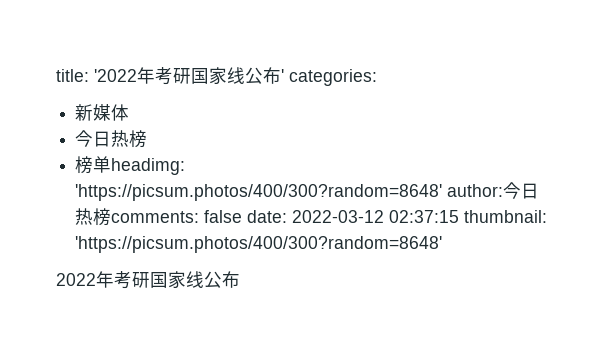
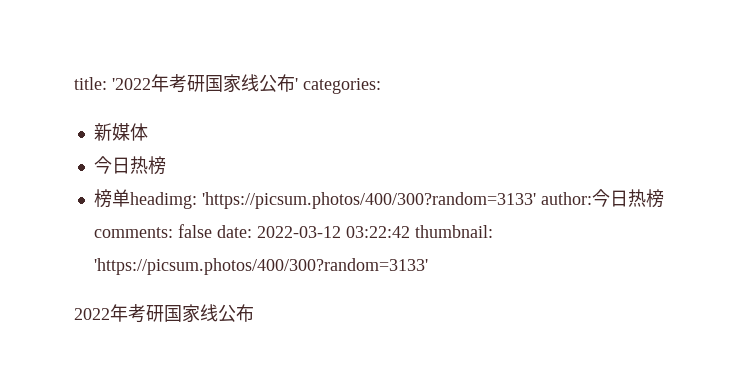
- 榜单headimg: 'https://picsum.photos/400/300?random=8648' author:今日热榜comments: false date: 2022-03-12 02:37:15 thumbnail: 'https://picsum.photos/400/300?random=8648'
+ 榜单headimg: 'https://picsum.photos/400/300?random=3133' author:今日热榜comments: false date: 2022-03-12 03:22:42 thumbnail: 'https://picsum.photos/400/300?random=3133'

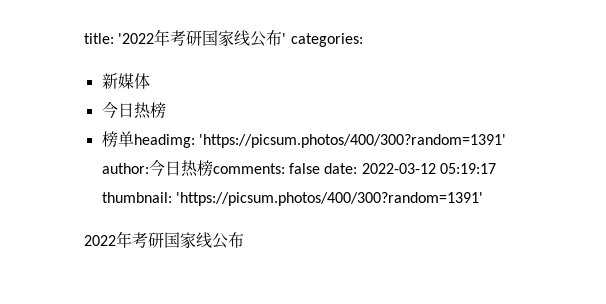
- 榜单headimg: 'https://picsum.photos/400/300?random=3133' author:今日热榜comments: false date: 2022-03-12 03:22:42 thumbnail: 'https://picsum.photos/400/300?random=3133'
+ 榜单headimg: 'https://picsum.photos/400/300?random=1391' author:今日热榜comments: false date: 2022-03-12 05:19:17 thumbnail: 'https://picsum.photos/400/300?random=1391'

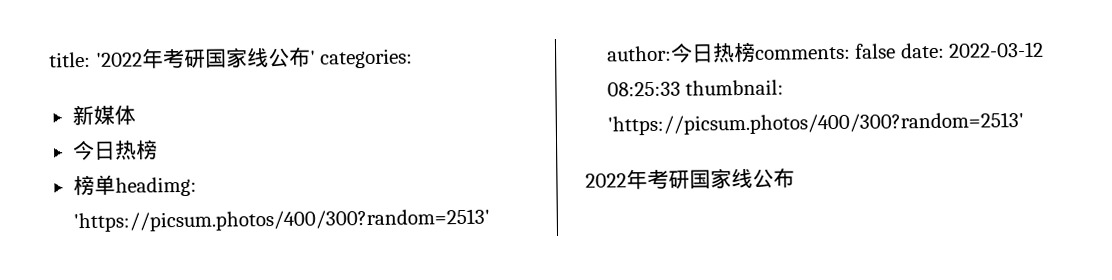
- 榜单headimg: 'https://picsum.photos/400/300?random=1391' author:今日热榜comments: false date: 2022-03-12 05:19:17 thumbnail: 'https://picsum.photos/400/300?random=1391'
+ 榜单headimg: 'https://picsum.photos/400/300?random=2513' author:今日热榜comments: false date: 2022-03-12 08:25:33 thumbnail: 'https://picsum.photos/400/300?random=2513'

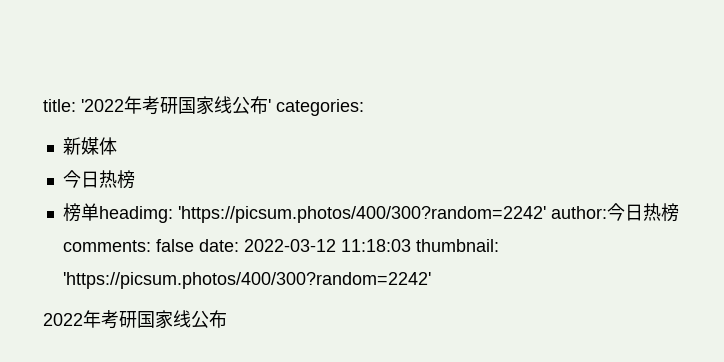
- 榜单headimg: 'https://picsum.photos/400/300?random=2513' author:今日热榜comments: false date: 2022-03-12 08:25:33 thumbnail: 'https://picsum.photos/400/300?random=2513'
+ 榜单headimg: 'https://picsum.photos/400/300?random=2242' author:今日热榜comments: false date: 2022-03-12 11:18:03 thumbnail: 'https://picsum.photos/400/300?random=2242'

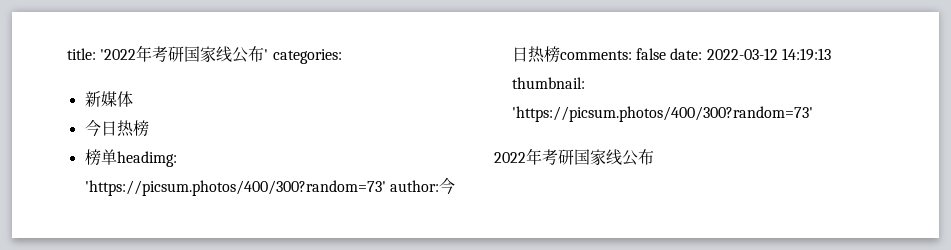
- 榜单headimg: 'https://picsum.photos/400/300?random=2242' author:今日热榜comments: false date: 2022-03-12 11:18:03 thumbnail: 'https://picsum.photos/400/300?random=2242'
+ 榜单headimg: 'https://picsum.photos/400/300?random=73' author:今日热榜comments: false date: 2022-03-12 14:19:13 thumbnail: 'https://picsum.photos/400/300?random=73'

